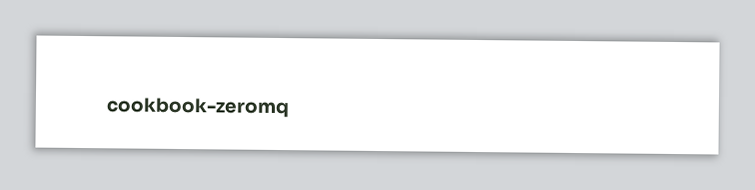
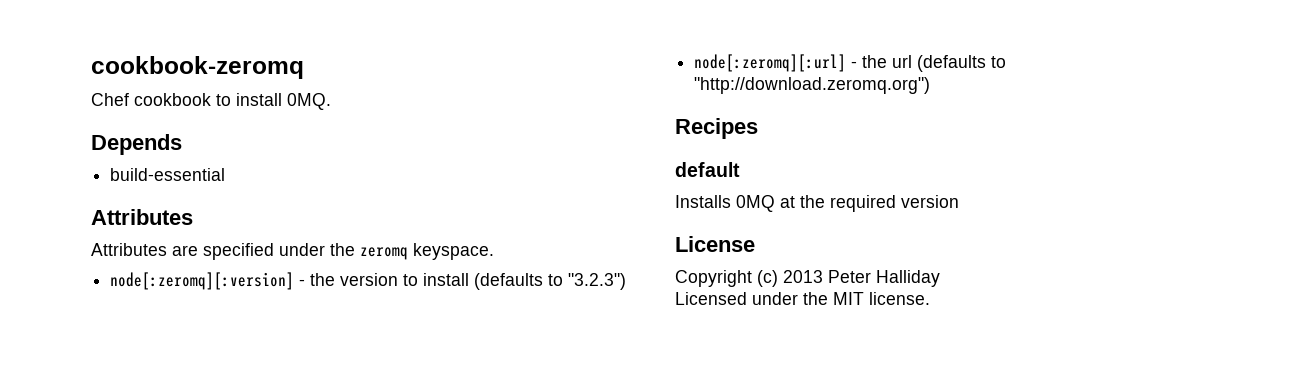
+ Chef cookbook to install 0MQ.
+ Depends
+ build-essential
+ Attributes
+ Attributes are specified under the zeromq keyspace.
+ node[:zeromq][:version] - the version to install (defaults to "3.2.3")
+ node[:zeromq][:url] - the url (defaults to "http://download.zeromq.org")
+ Recipes
+ default
+ Installs 0MQ at the required version
+ License
+ Copyright (c) 2013 Peter Halliday
+ Licensed under the MIT license.

